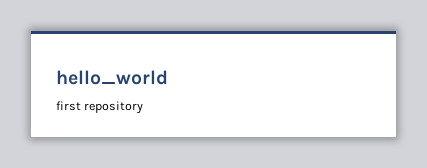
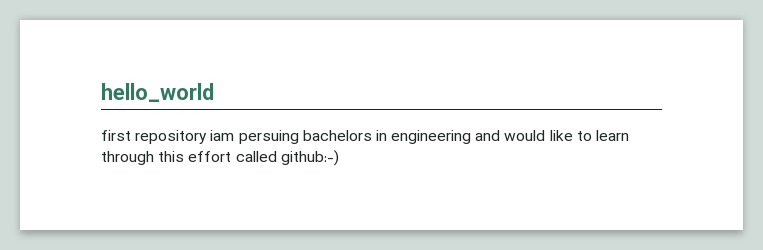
- first repository
+ first repository iam persuing bachelors in engineering and would like to learn through this effort called github:-)

